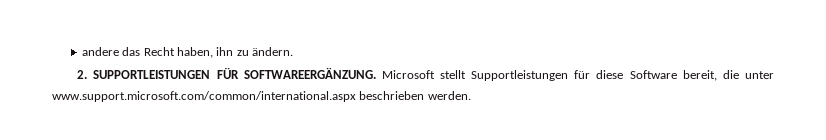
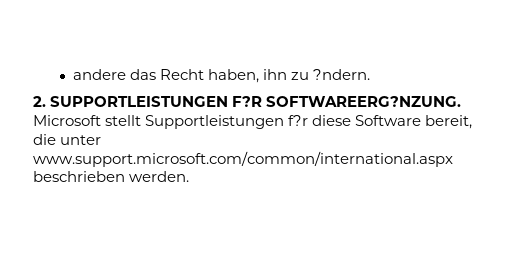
- andere das Recht haben, ihn zu ändern.
+ andere das Recht haben, ihn zu ?ndern.
- 2. SUPPORTLEISTUNGEN FÜR SOFTWAREERGÄNZUNG.
+ 2. SUPPORTLEISTUNGEN F?R SOFTWAREERG?NZUNG.
- Microsoft stellt Supportleistungen für diese Software bereit, die unter www.support.microsoft.com/common/international.aspx beschrieben werden.
+ Microsoft stellt Supportleistungen f?r diese Software bereit, die unter www.support.microsoft.com/common/international.aspx beschrieben werden.

